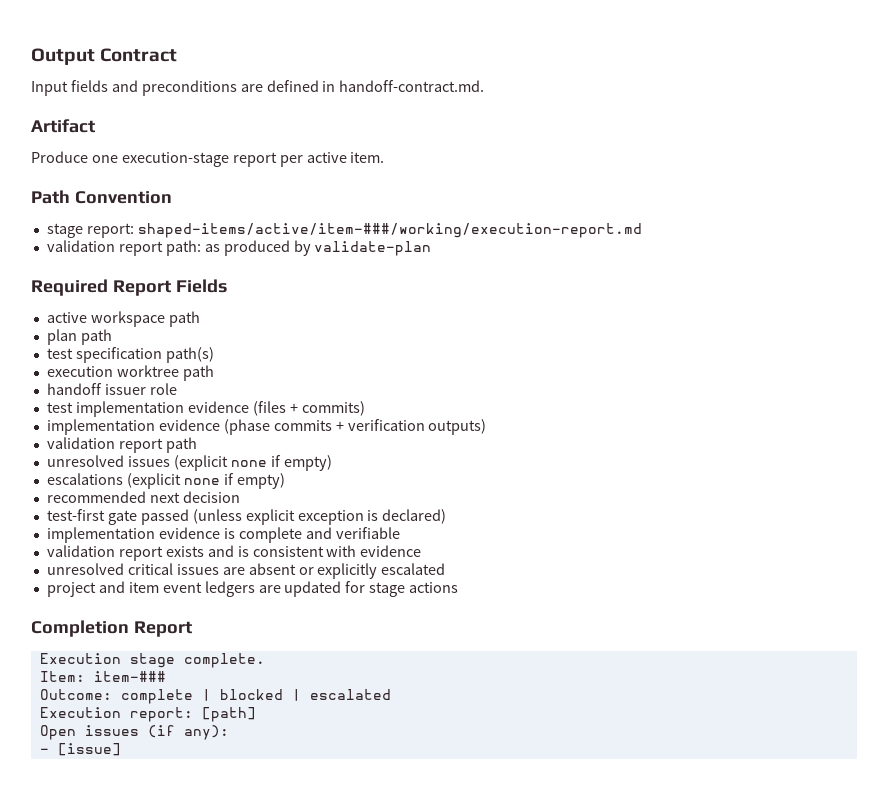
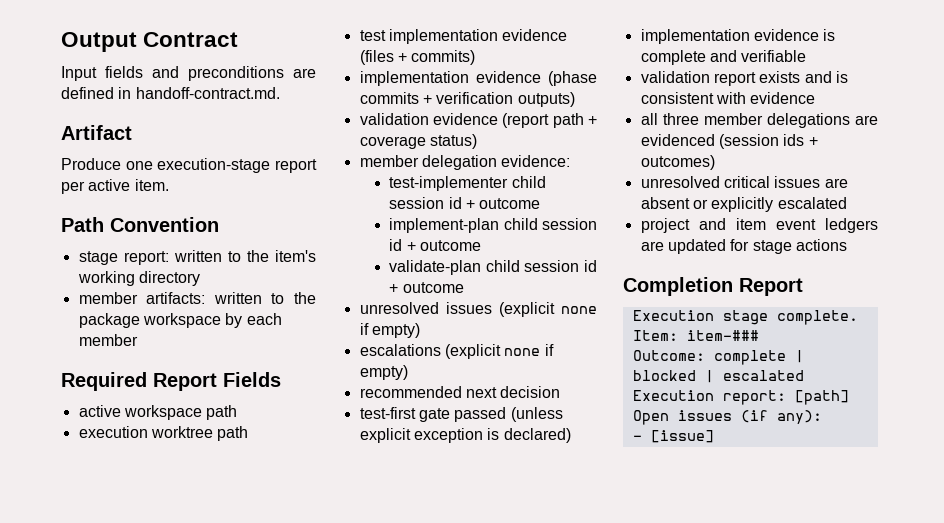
- stage report: shaped-items/active/item-###/working/execution-report.md
- validation report path: as produced by validate-plan
+ stage report: written to the item's working directory
+ member artifacts: written to the package workspace by each member
- plan path
- test specification path(s)
- handoff issuer role
- validation report path
+ validation evidence (report path + coverage status)
+ member delegation evidence:
+ test-implementer child session id + outcome
+ implement-plan child session id + outcome
+ validate-plan child session id + outcome
+ all three member delegations are evidenced (session ids + outcomes)

